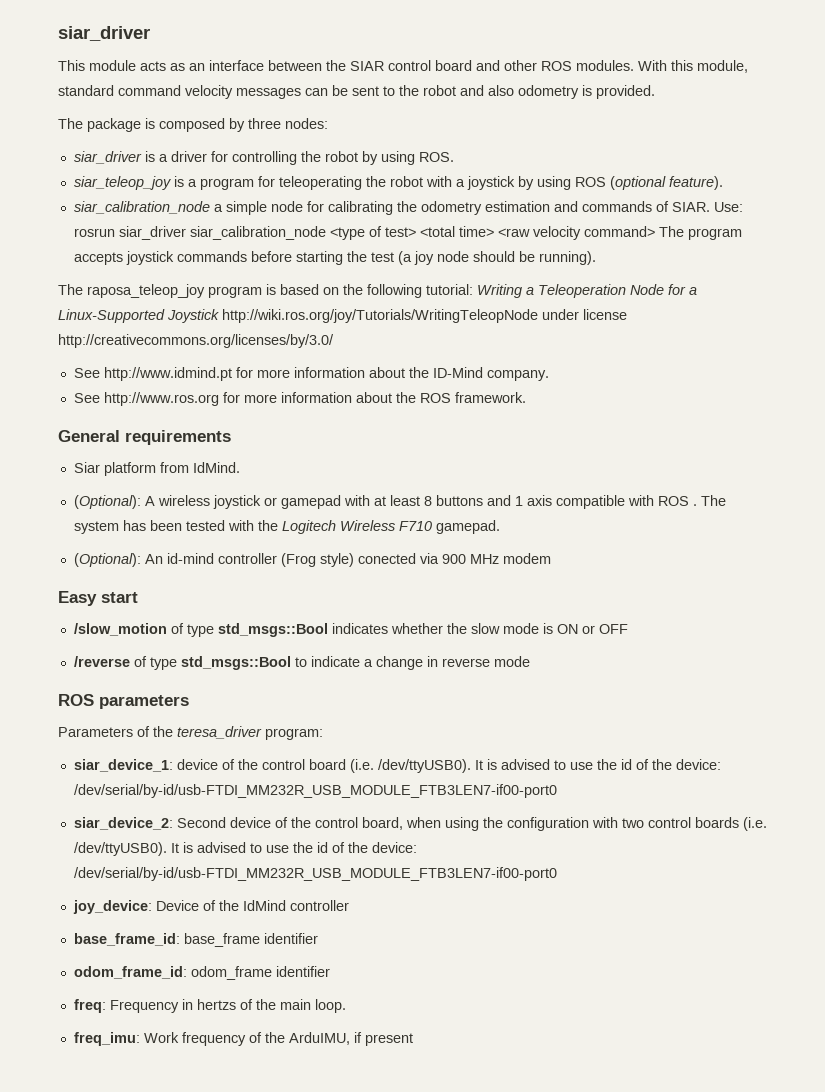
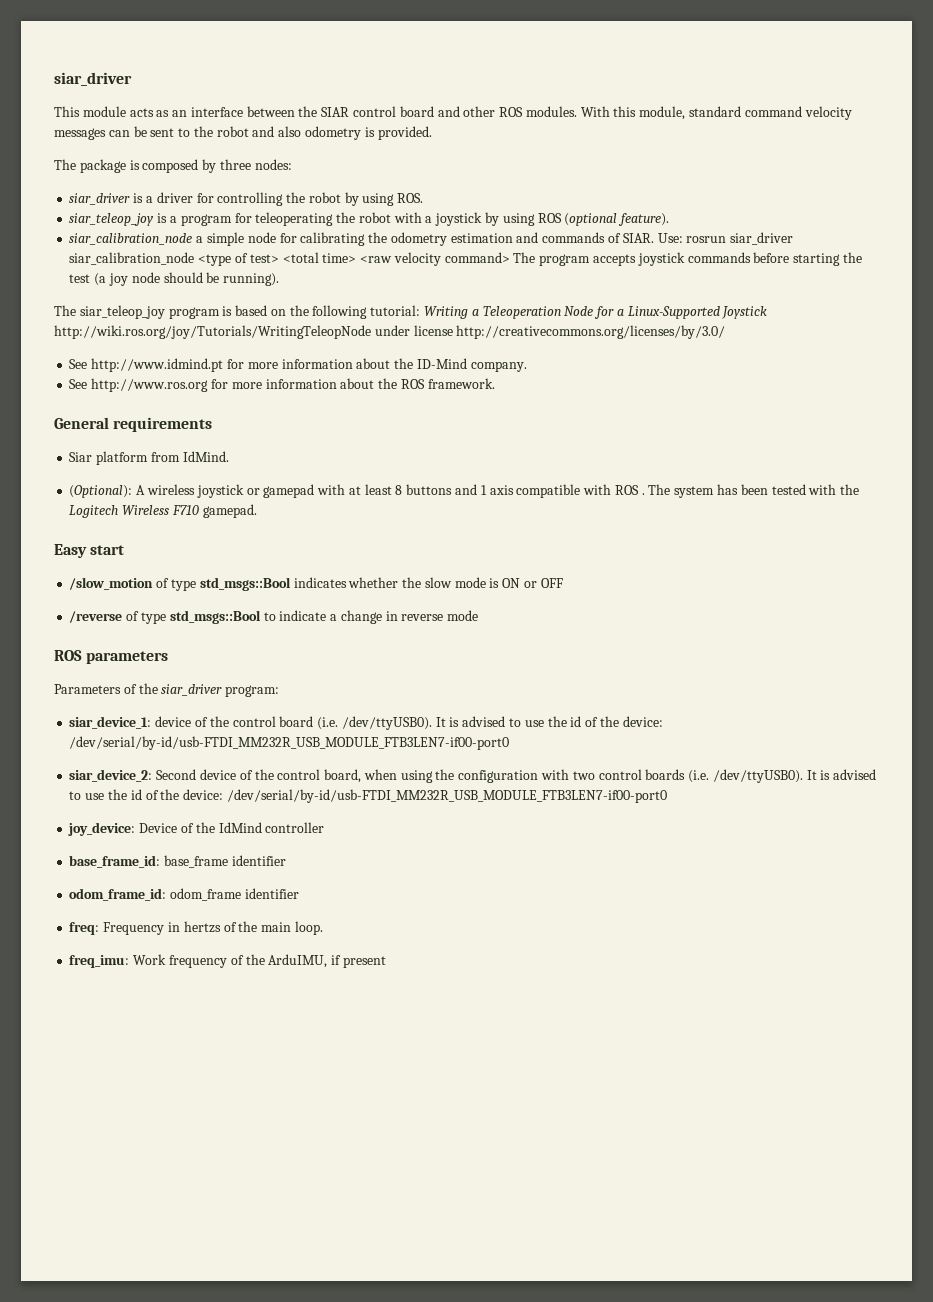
- The raposa_teleop_joy program is based on the following tutorial: Writing a Teleoperation Node for a Linux-Supported Joystick http://wiki.ros.org/joy/Tutorials/WritingTeleopNode under license http://creativecommons.org/licenses/by/3.0/
+ The siar_teleop_joy program is based on the following tutorial: Writing a Teleoperation Node for a Linux-Supported Joystick http://wiki.ros.org/joy/Tutorials/WritingTeleopNode under license http://creativecommons.org/licenses/by/3.0/
- (Optional): An id-mind controller (Frog style) conected via 900 MHz modem
- Parameters of the teresa_driver program:
+ Parameters of the siar_driver program:

